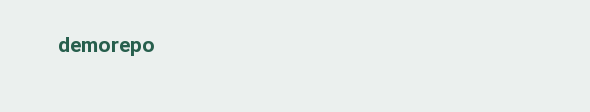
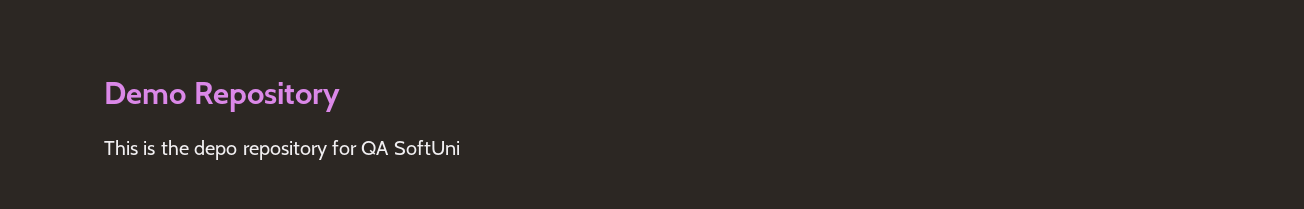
- demorepo
+ Demo Repository
+ This is the depo repository for QA SoftUni

